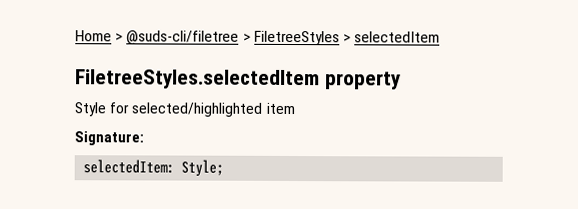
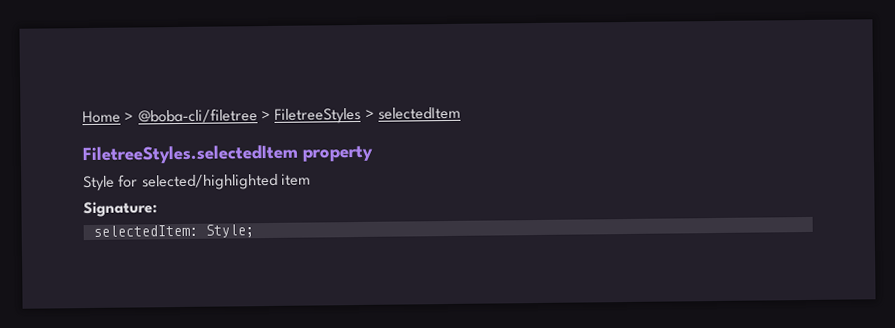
- Home > @suds-cli/filetree > FiletreeStyles > selectedItem
+ Home > @boba-cli/filetree > FiletreeStyles > selectedItem

